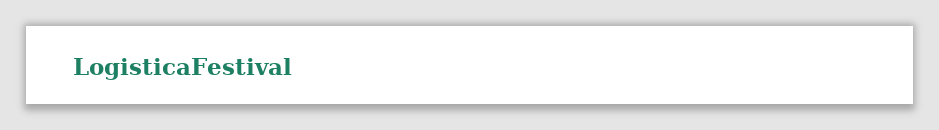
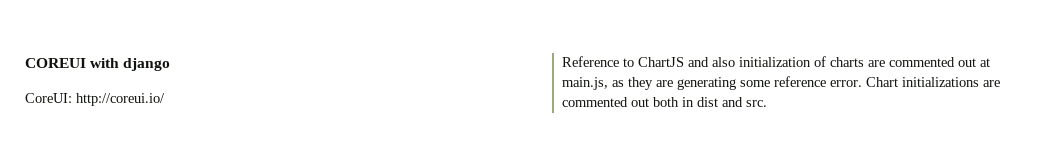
- LogisticaFestival
+ COREUI with django
+ CoreUI: http://coreui.io/
+ Reference to ChartJS and also initialization of charts are commented out at main.js, as they are generating some reference error. Chart initializations are commented out both in dist and src.

